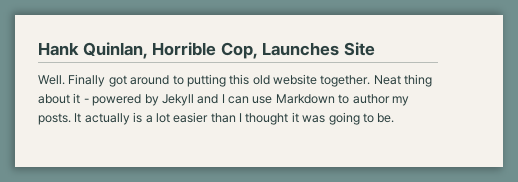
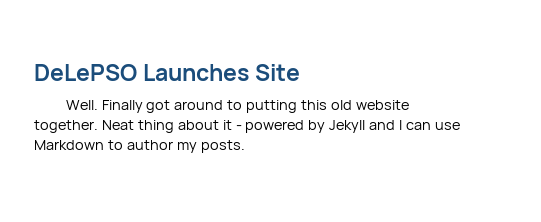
- Hank Quinlan, Horrible Cop, Launches Site
+ DeLePSO Launches Site
- It actually is a lot easier than I thought it was going to be.

